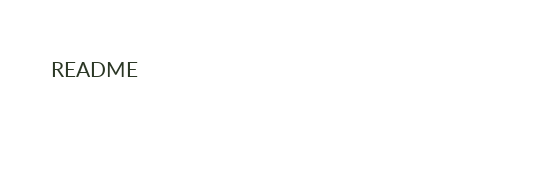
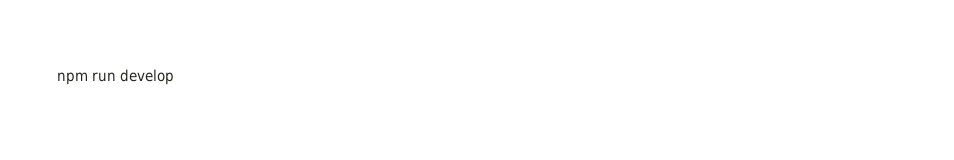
- README
+ npm run develop

